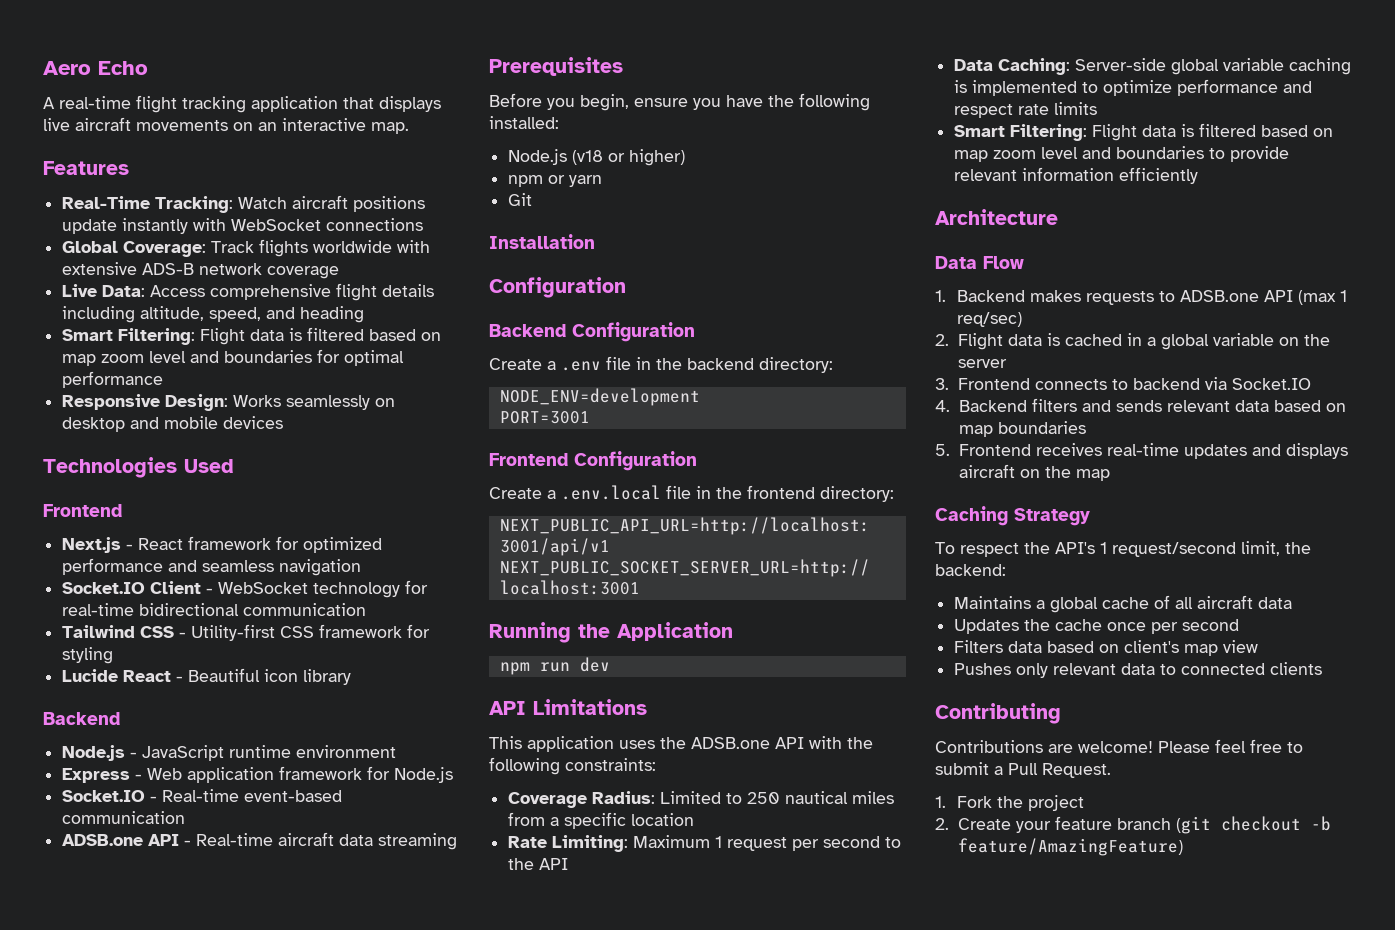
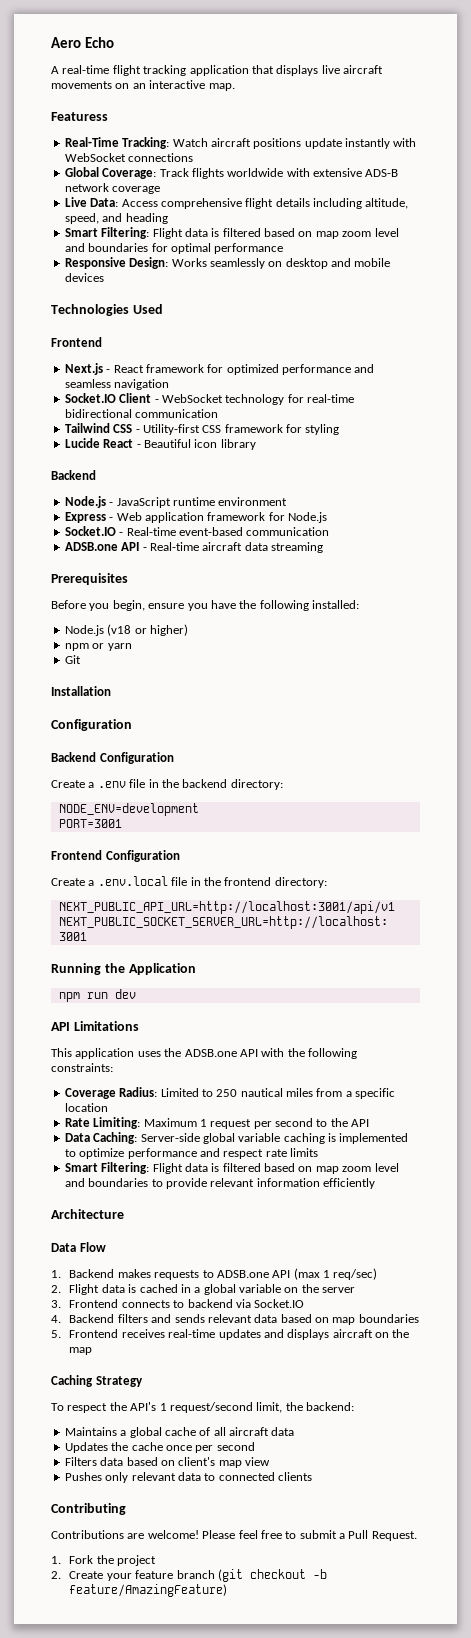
- Features
+ Featuress

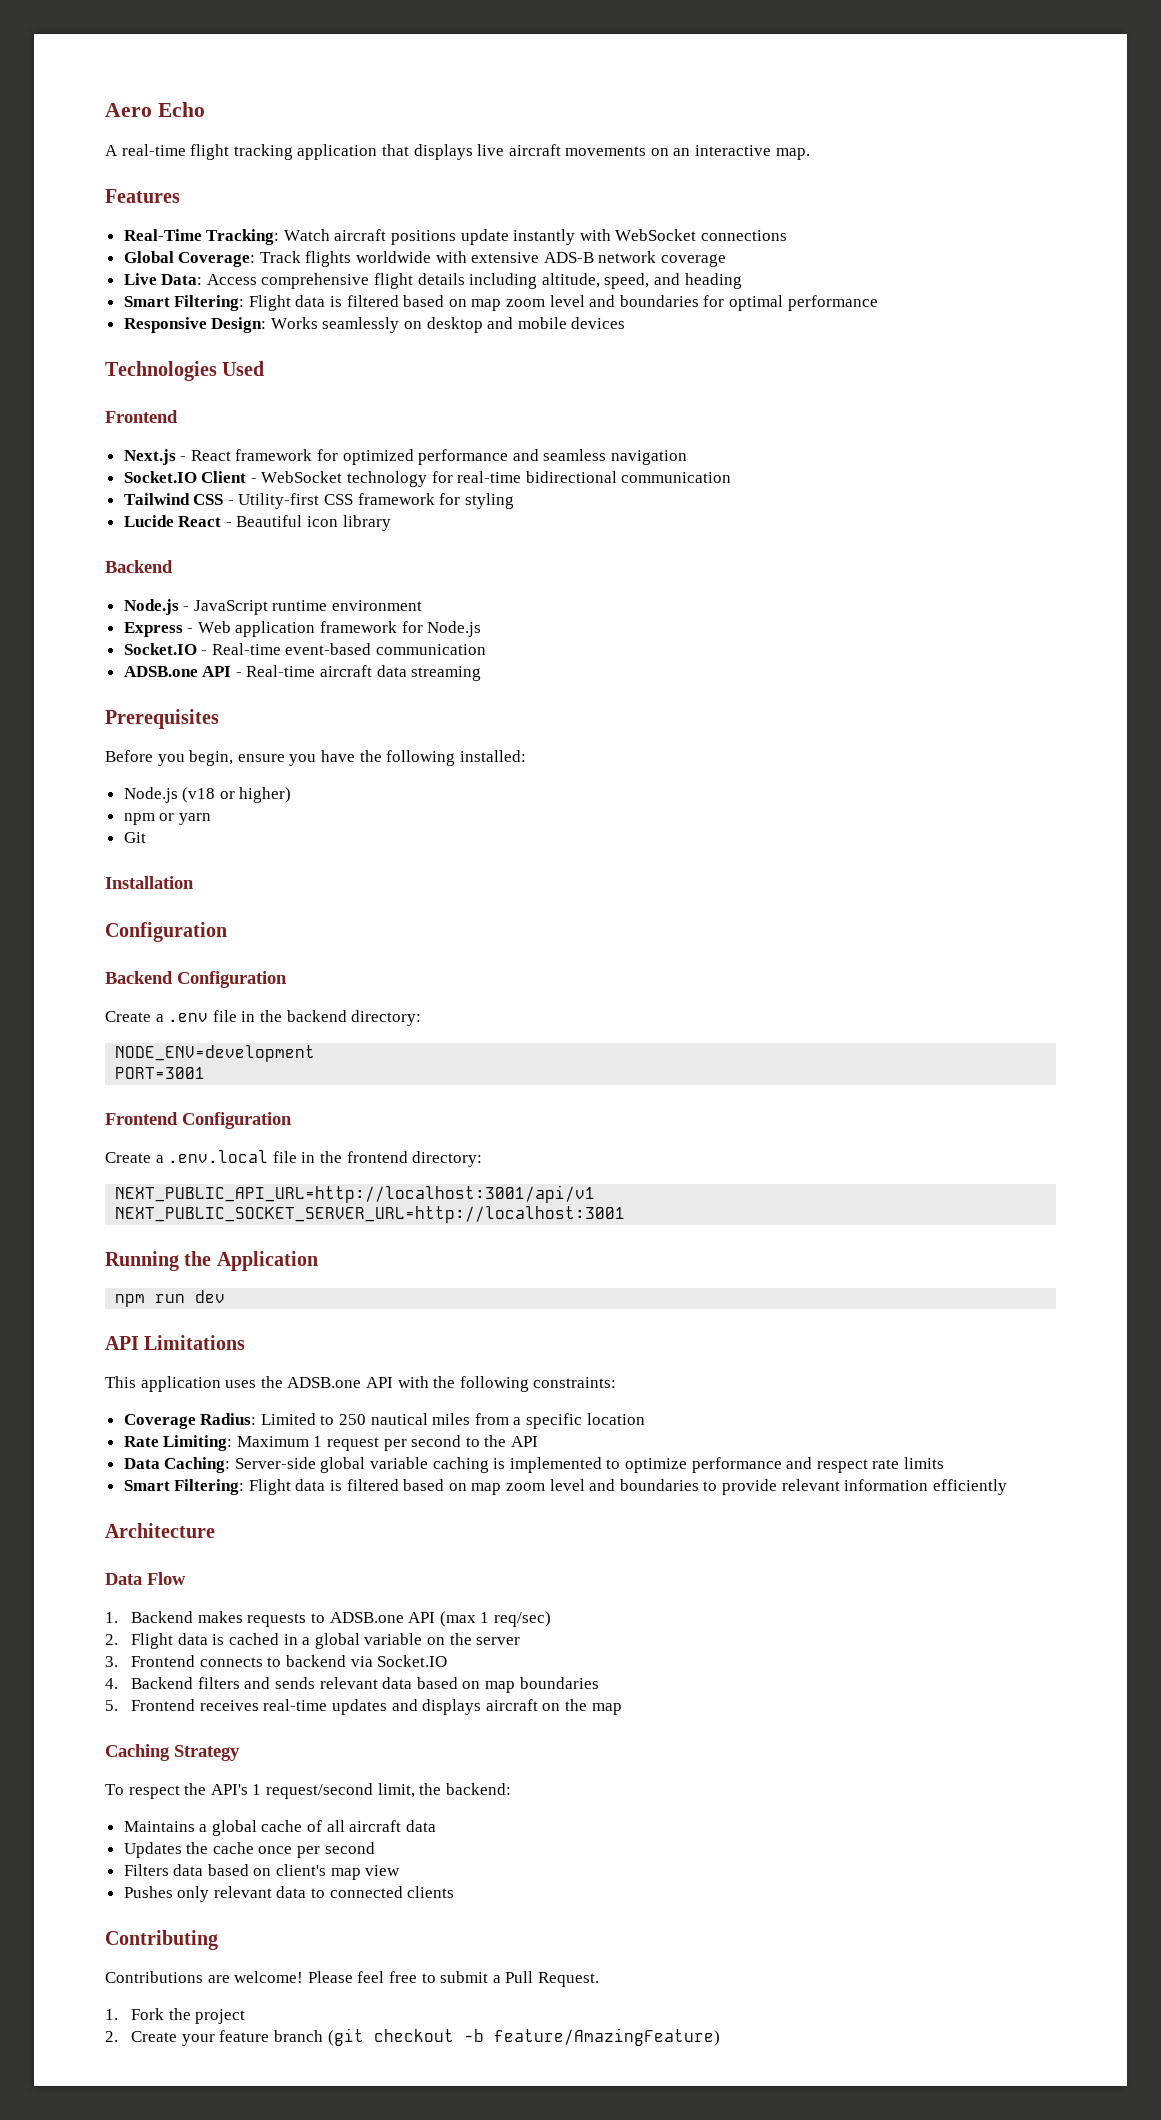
- Featuress
+ Features

